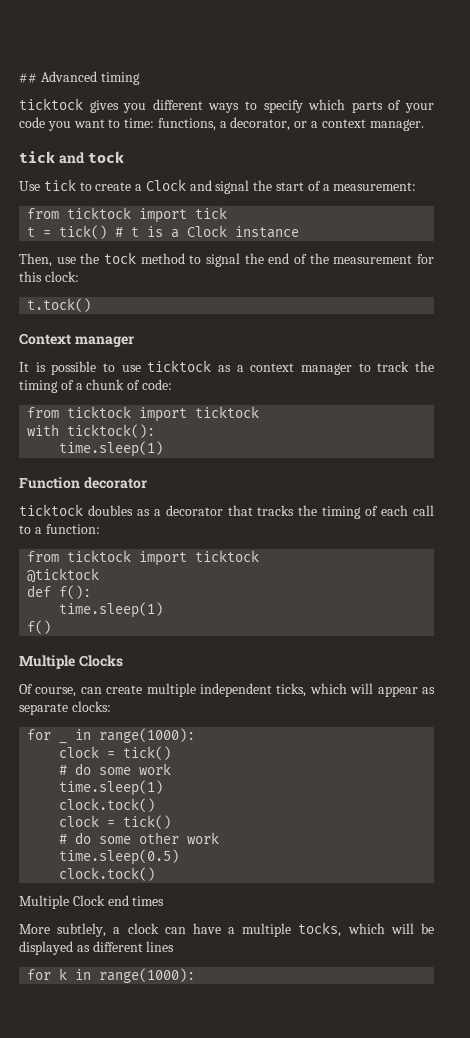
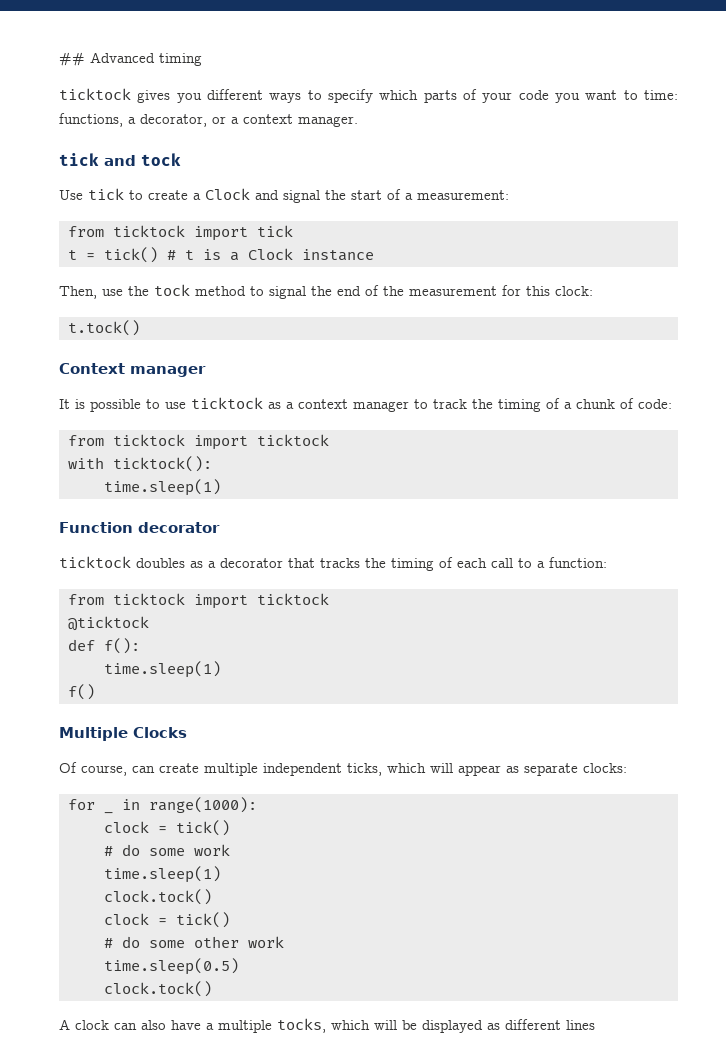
- Multiple Clock end times
- More subtlely, a clock can have a multiple tocks, which will be displayed as different lines
+ A clock can also have a multiple tocks, which will be displayed as different lines
- for k in range(1000):

